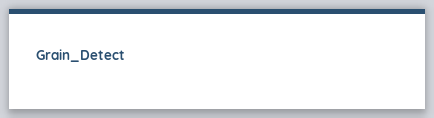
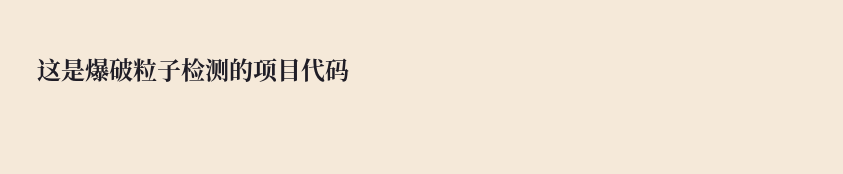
- Grain_Detect
+ 这是爆破粒子检测的项目代码

